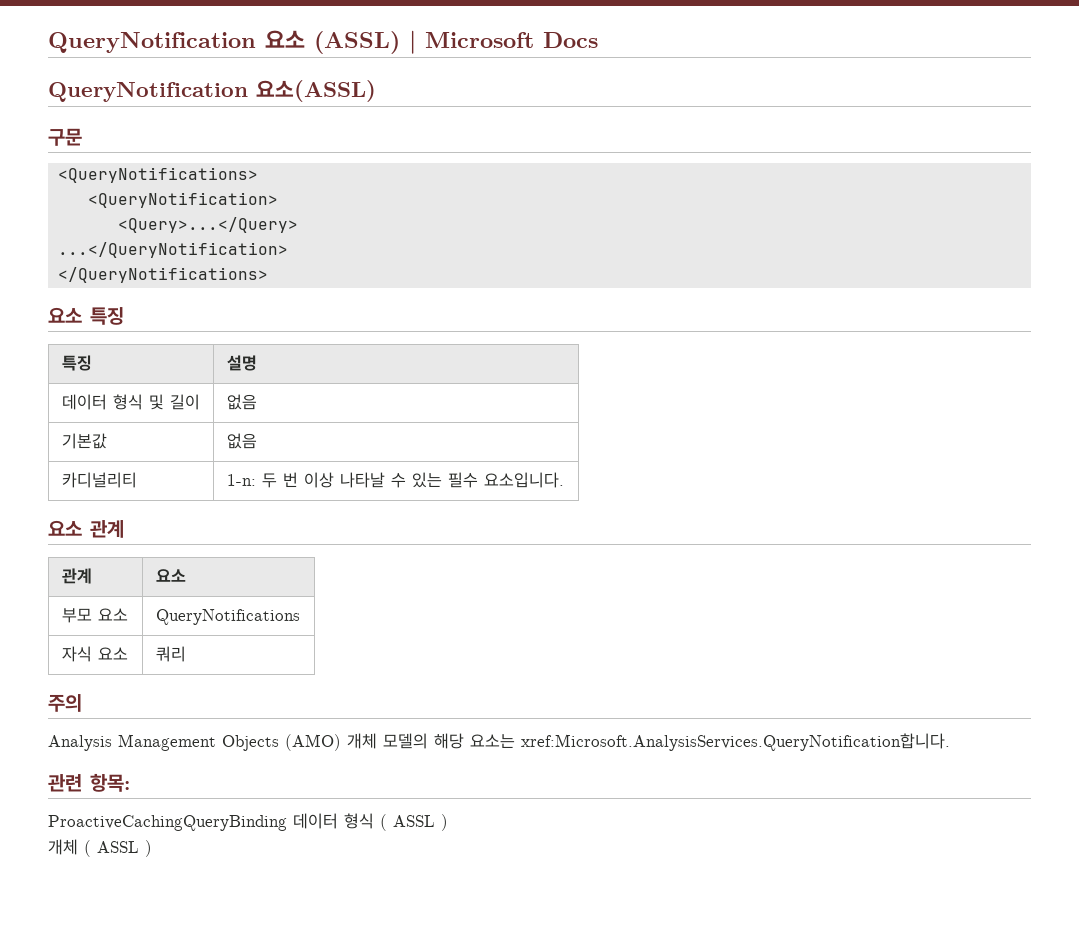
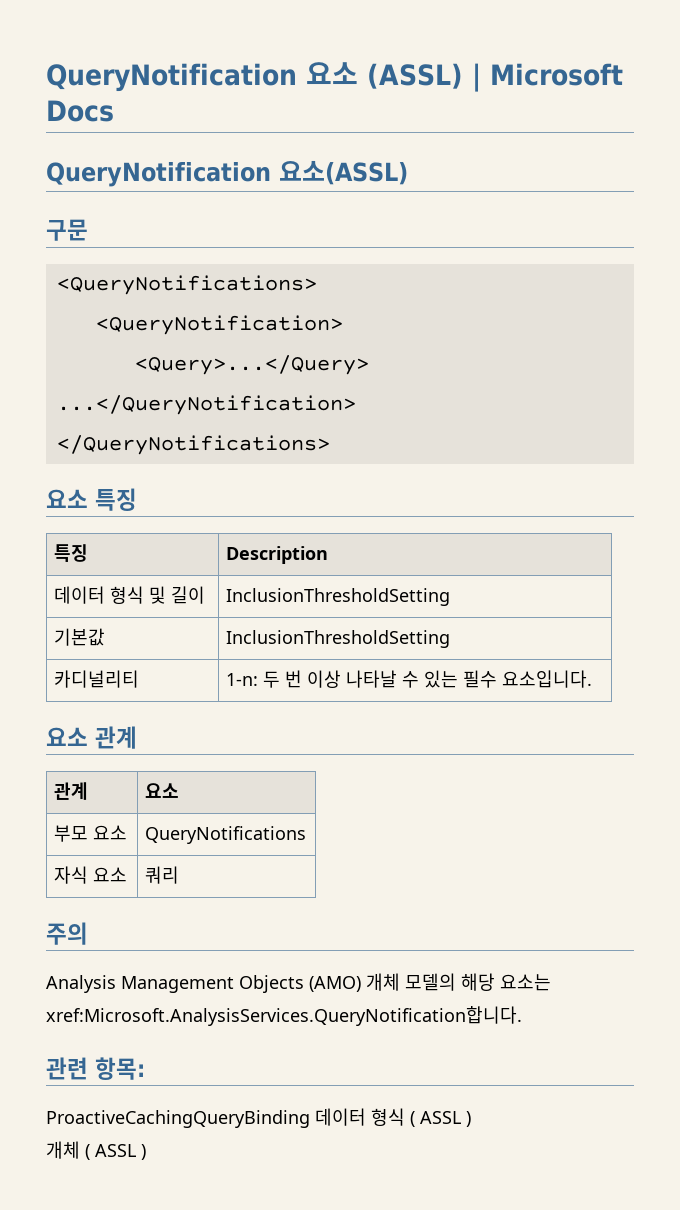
- 특징 | 설명
+ 특징 | Description
- 데이터 형식 및 길이 | 없음
+ 데이터 형식 및 길이 | InclusionThresholdSetting
- 기본값 | 없음
+ 기본값 | InclusionThresholdSetting

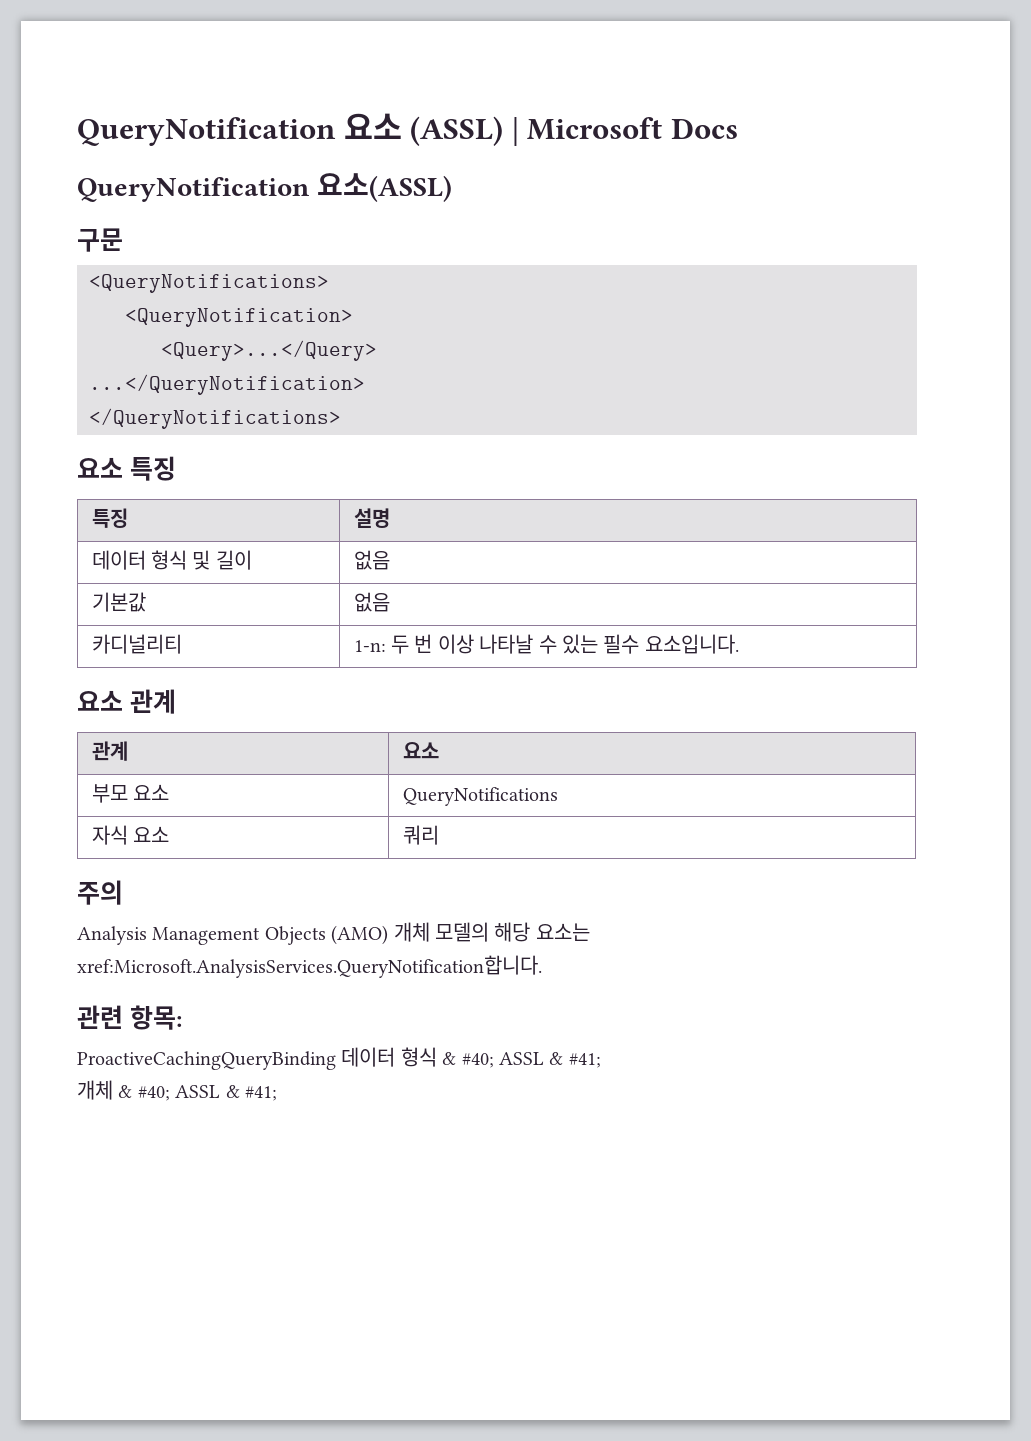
- 특징 | Description
+ 특징 | 설명
- 데이터 형식 및 길이 | InclusionThresholdSetting
+ 데이터 형식 및 길이 | 없음
- 기본값 | InclusionThresholdSetting
+ 기본값 | 없음
- ProactiveCachingQueryBinding 데이터 형식 ( ASSL )
- 개체 ( ASSL )
+ ProactiveCachingQueryBinding 데이터 형식 & #40; ASSL & #41;
+ 개체 & #40; ASSL & #41;

